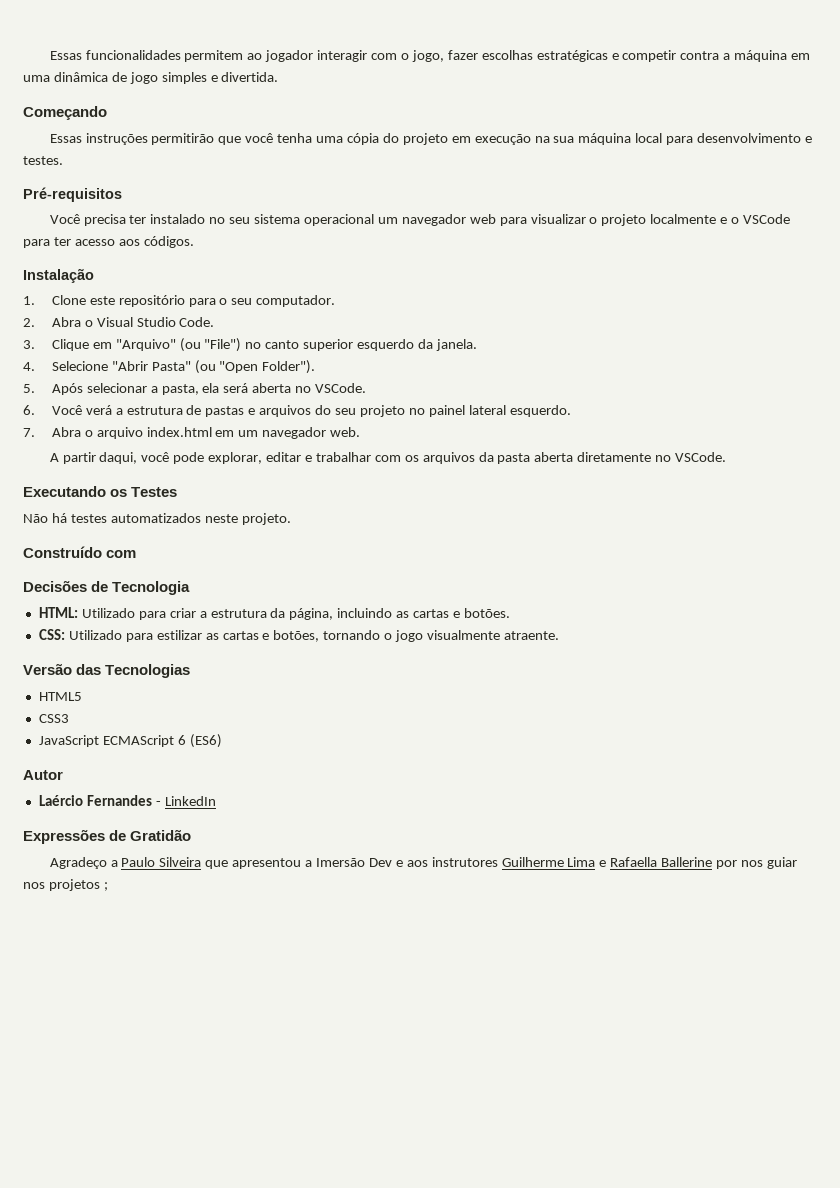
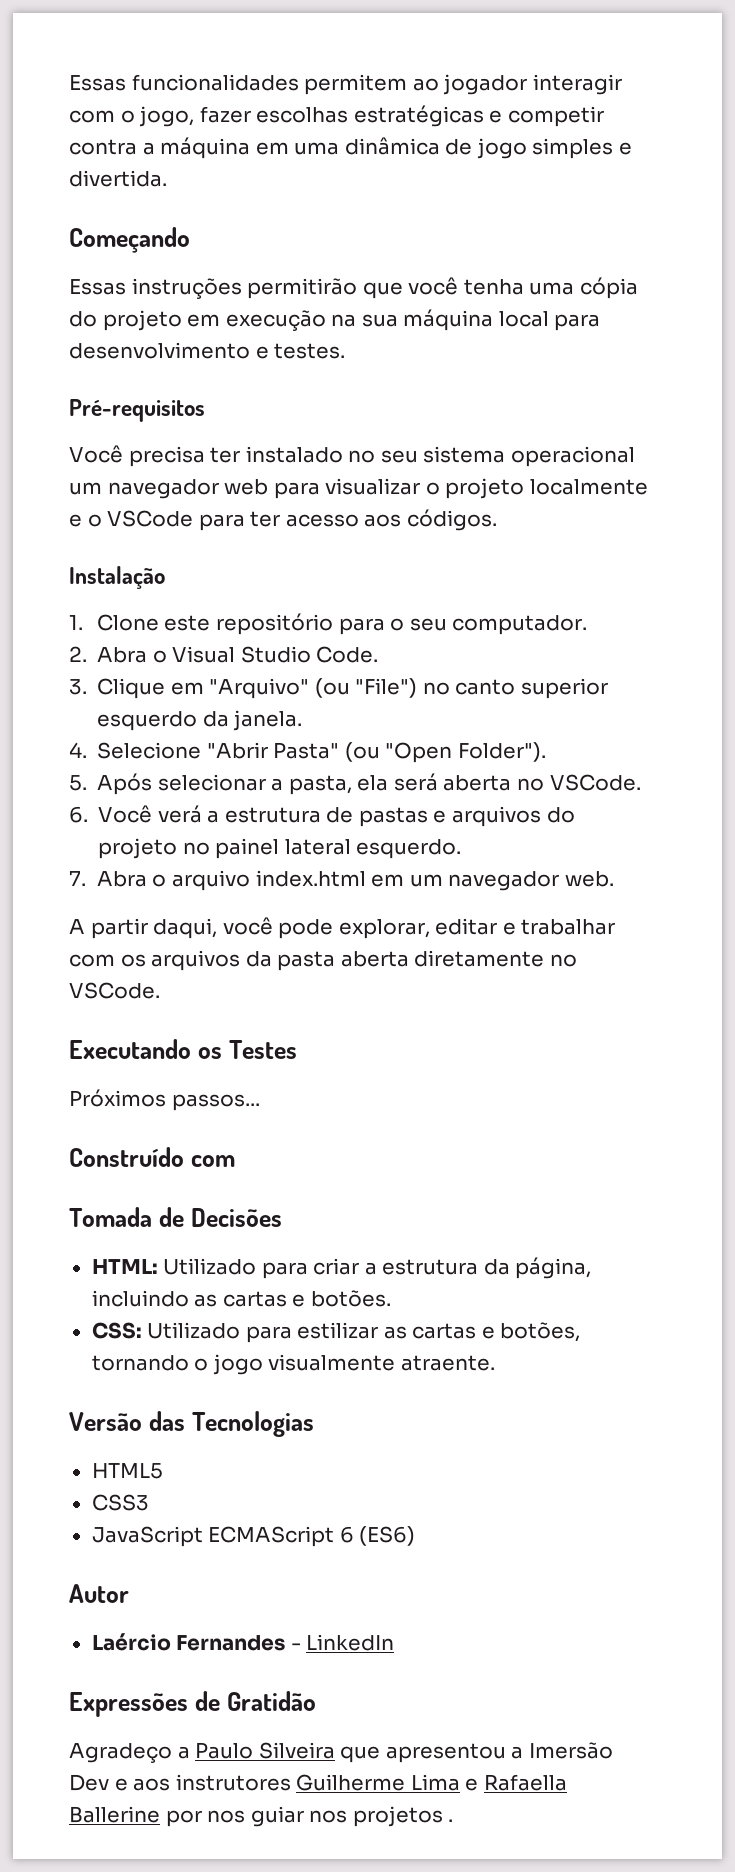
- 6. Você verá a estrutura de pastas e arquivos do seu projeto no painel lateral esquerdo.
+ 6. Você verá a estrutura de pastas e arquivos do projeto no painel lateral esquerdo.
- Não há testes automatizados neste projeto.
+ Próximos passos...
- Decisões de Tecnologia
+ Tomada de Decisões
- Agradeço a Paulo Silveira que apresentou a Imersão Dev e aos instrutores Guilherme Lima e Rafaella Ballerine por nos guiar nos projetos ;
+ Agradeço a Paulo Silveira que apresentou a Imersão Dev e aos instrutores Guilherme Lima e Rafaella Ballerine por nos guiar nos projetos .

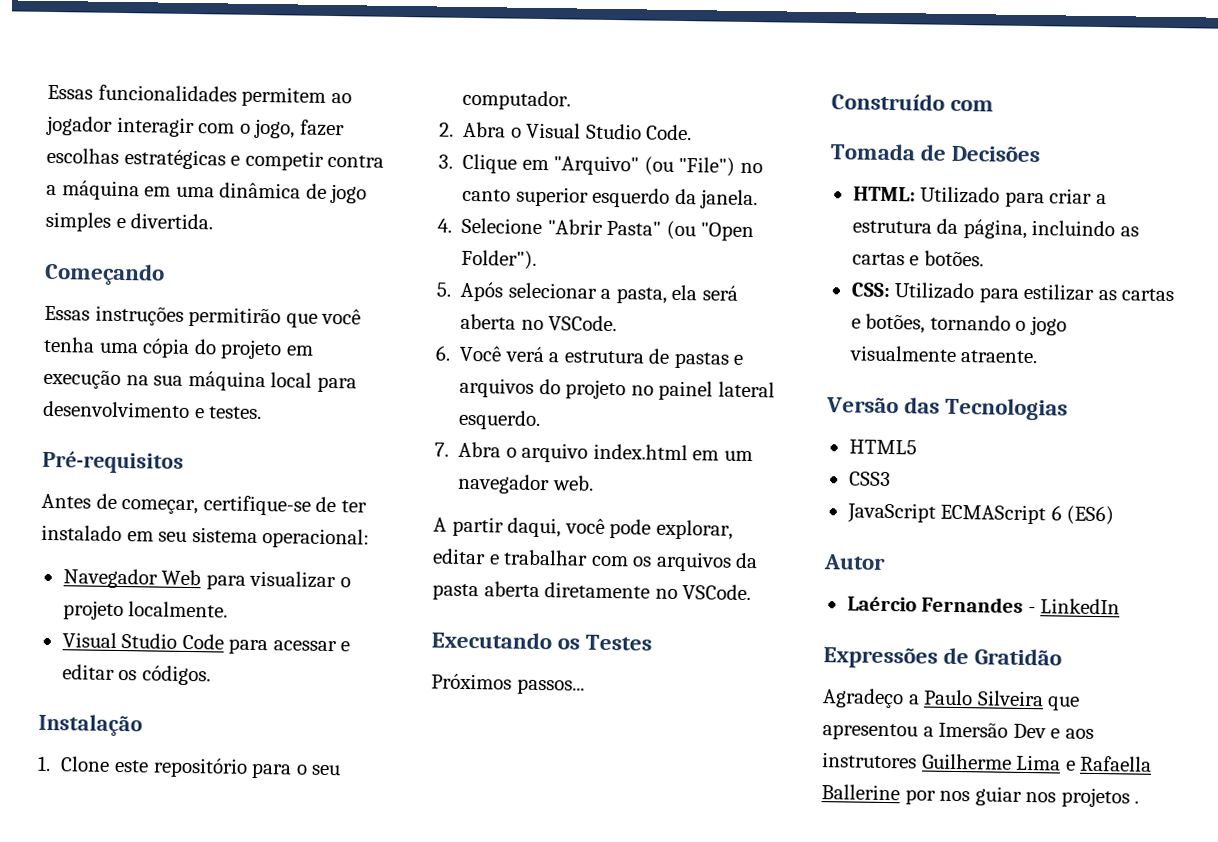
- Você precisa ter instalado no seu sistema operacional um navegador web para visualizar o projeto localmente e o VSCode para ter acesso aos códigos.
+ Antes de começar, certifique-se de ter instalado em seu sistema operacional:
+ Navegador Web para visualizar o projeto localmente.
+ Visual Studio Code para acessar e editar os códigos.

